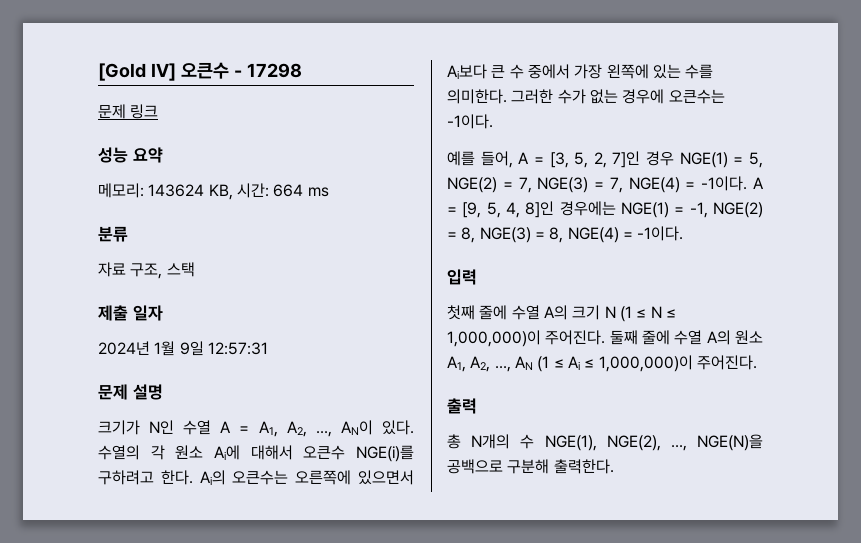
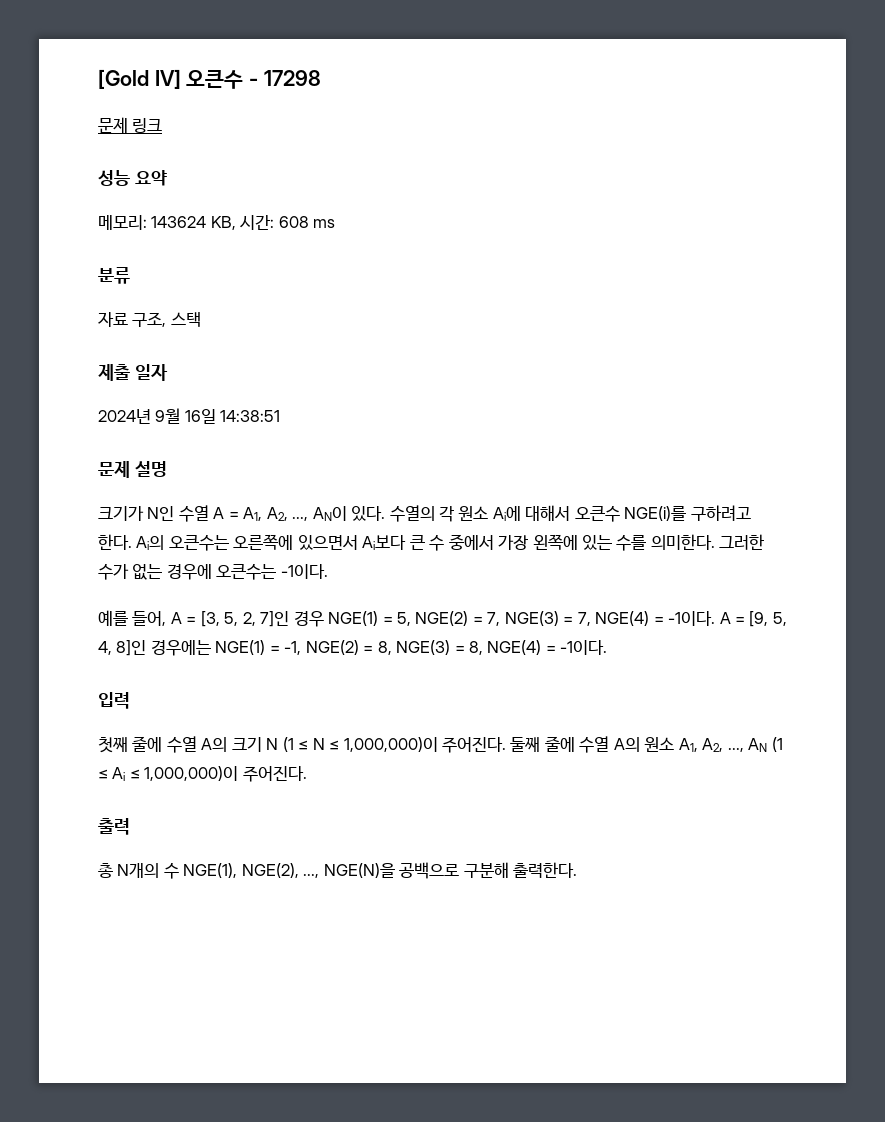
- 메모리: 143624 KB, 시간: 664 ms
+ 메모리: 143624 KB, 시간: 608 ms
- 2024년 1월 9일 12:57:31
+ 2024년 9월 16일 14:38:51

